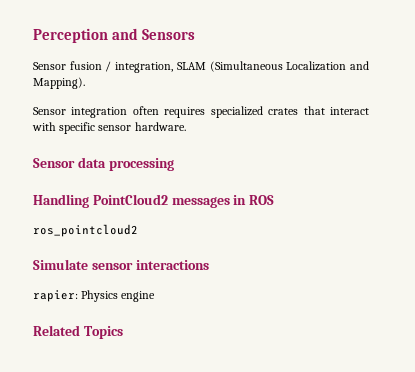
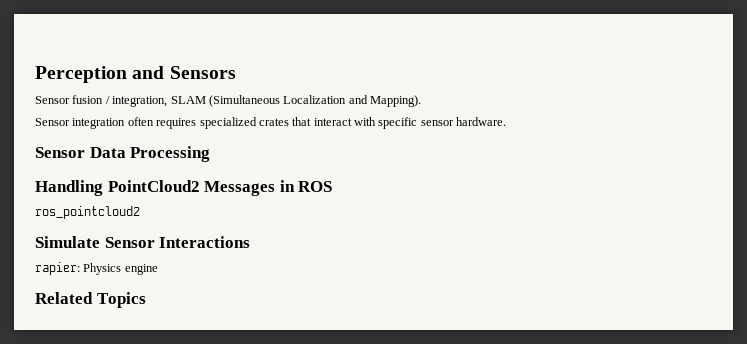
- Sensor data processing
+ Sensor Data Processing
- Handling PointCloud2 messages in ROS
+ Handling PointCloud2 Messages in ROS
- Simulate sensor interactions
+ Simulate Sensor Interactions

